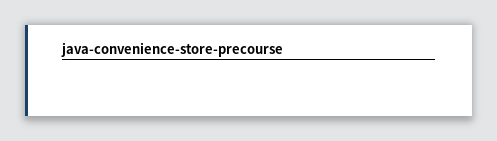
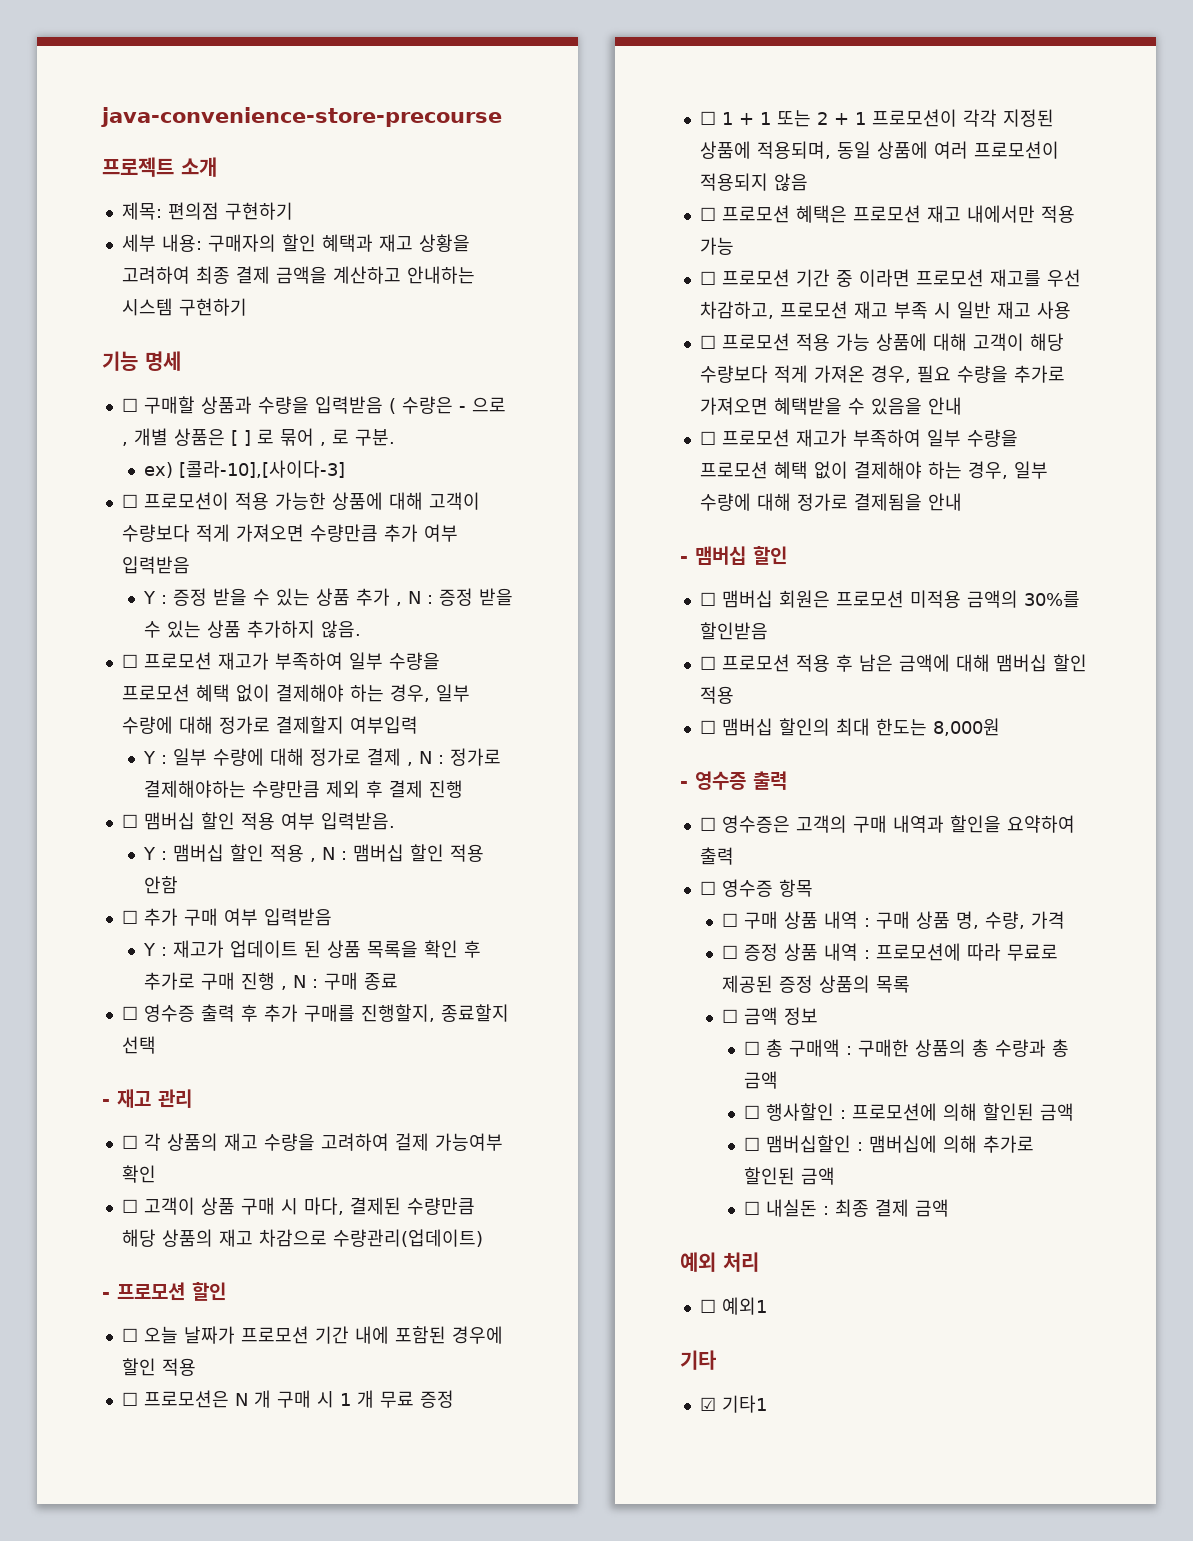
+ 프로젝트 소개
+ 제목: 편의점 구현하기
+ 세부 내용: 구매자의 할인 혜택과 재고 상황을 고려하여 최종 결제 금액을 계산하고 안내하는 시스템 구현하기
+ 기능 명세
+ ☐ 구매할 상품과 수량을 입력받음 ( 수량은 - 으로 , 개별 상품은 [ ] 로 묶어 , 로 구분.
+ ex) [콜라-10],[사이다-3]
+ ☐ 프로모션이 적용 가능한 상품에 대해 고객이 수량보다 적게 가져오면 수량만큼 추가 여부 입력받음
+ Y : 증정 받을 수 있는 상품 추가 , N : 증정 받을 수 있는 상품 추가하지 않음.
+ ☐ 프로모션 재고가 부족하여 일부 수량을 프로모션 혜택 없이 결제해야 하는 경우, 일부 수량에 대해 정가로 결제할지 여부입력
+ Y : 일부 수량에 대해 정가로 결제 , N : 정가로 결제해야하는 수량만큼 제외 후 결제 진행
+ ☐ 맴버십 할인 적용 여부 입력받음.
+ Y : 맴버십 할인 적용 , N : 맴버십 할인 적용 안함
+ ☐ 추가 구매 여부 입력받음
+ Y : 재고가 업데이트 된 상품 목록을 확인 후 추가로 구매 진행 , N : 구매 종료
+ ☐ 영수증 출력 후 추가 구매를 진행할지, 종료할지 선택
+ - 재고 관리
+ ☐ 각 상품의 재고 수량을 고려하여 걸제 가능여부 확인
+ ☐ 고객이 상품 구매 시 마다, 결제된 수량만큼 해당 상품의 재고 차감으로 수량관리(업데이트)
+ - 프로모션 할인
+ ☐ 오늘 날짜가 프로모션 기간 내에 포함된 경우에 할인 적용
+ ☐ 프로모션은 N 개 구매 시 1 개 무료 증정
+ ☐ 1 + 1 또는 2 + 1 프로모션이 각각 지정된 상품에 적용되며, 동일 상품에 여러 프로모션이 적용되지 않음
+ ☐ 프로모션 혜택은 프로모션 재고 내에서만 적용 가능
+ ☐ 프로모션 기간 중 이라면 프로모션 재고를 우선 차감하고, 프로모션 재고 부족 시 일반 재고 사용
+ ☐ 프로모션 적용 가능 상품에 대해 고객이 해당 수량보다 적게 가져온 경우, 필요 수량을 추가로 가져오면 혜택받을 수 있음을 안내
+ ☐ 프로모션 재고가 부족하여 일부 수량을 프로모션 혜택 없이 결제해야 하는 경우, 일부 수량에 대해 정가로 결제됨을 안내
+ - 맴버십 할인
+ ☐ 맴버십 회원은 프로모션 미적용 금액의 30%를 할인받음
+ ☐ 프로모션 적용 후 남은 금액에 대해 맴버십 할인 적용
+ ☐ 맴버십 할인의 최대 한도는 8,000원
+ - 영수증 출력
+ ☐ 영수증은 고객의 구매 내역과 할인을 요약하여 출력
+ ☐ 영수증 항목
+ ☐ 구매 상품 내역 : 구매 상품 명, 수량, 가격
+ ☐ 증정 상품 내역 : 프로모션에 따라 무료로 제공된 증정 상품의 목록
+ ☐ 금액 정보
+ ☐ 총 구매액 : 구매한 상품의 총 수량과 총 금액
+ ☐ 행사할인 : 프로모션에 의해 할인된 금액
+ ☐ 맴버십할인 : 맴버십에 의해 추가로 할인된 금액
+ ☐ 내실돈 : 최종 결제 금액
+ 예외 처리
+ ☐ 예외1
+ 기타
+ ☑ 기타1

